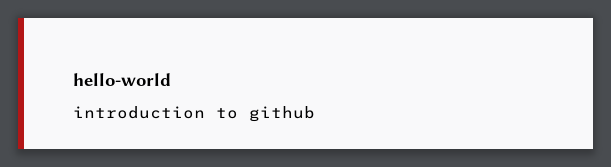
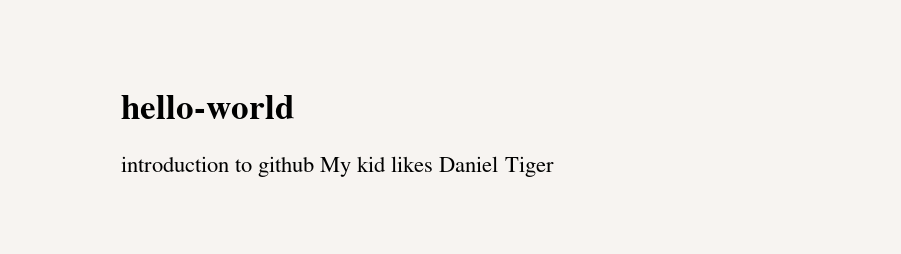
- introduction to github
+ introduction to github My kid likes Daniel Tiger

